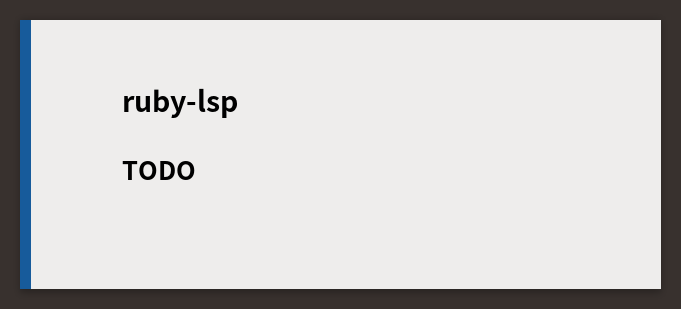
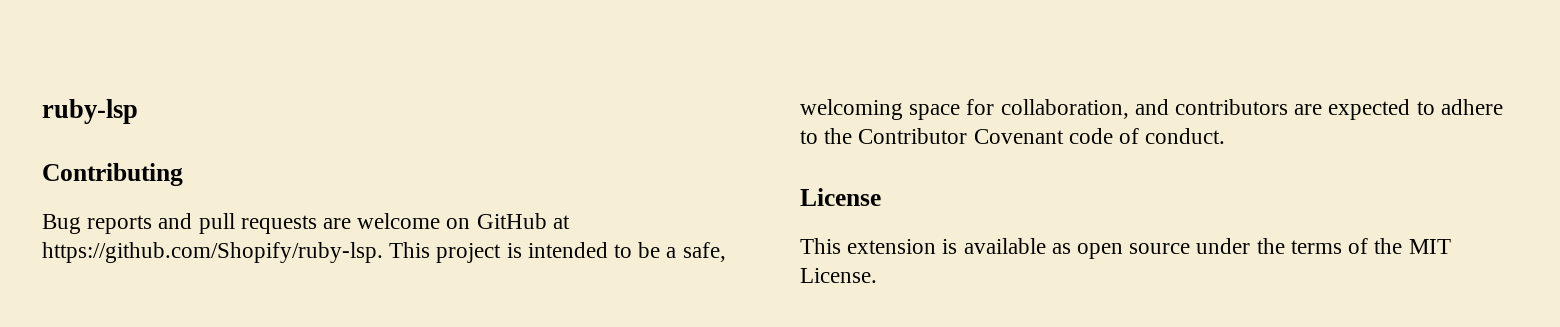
- TODO
+ Contributing
+ Bug reports and pull requests are welcome on GitHub at https://github.com/Shopify/ruby-lsp. This project is intended to be a safe, welcoming space for collaboration, and contributors are expected to adhere to the Contributor Covenant code of conduct.
+ License
+ This extension is available as open source under the terms of the MIT License.

